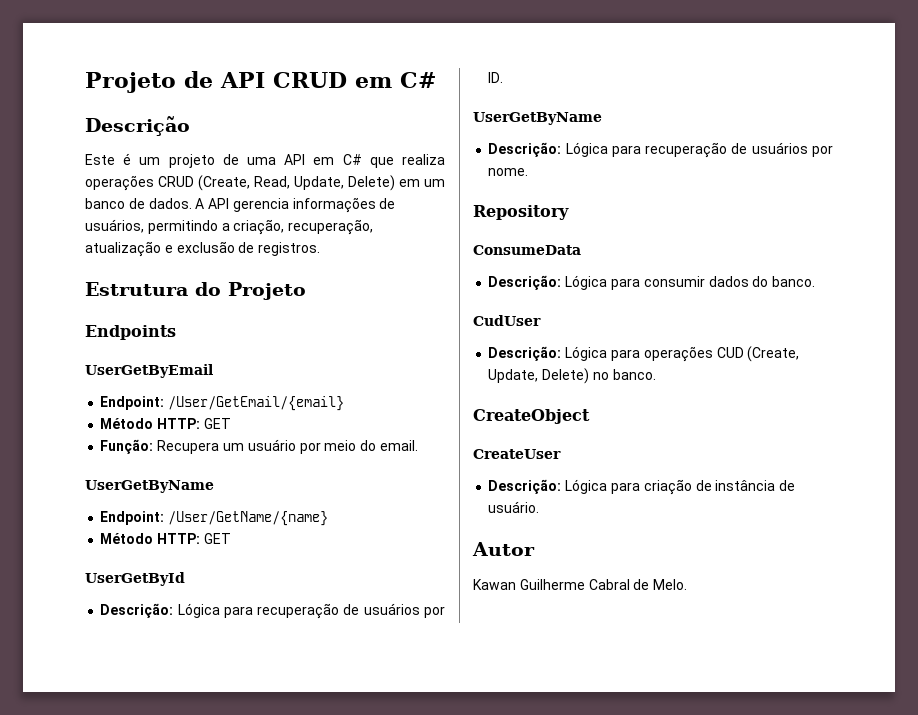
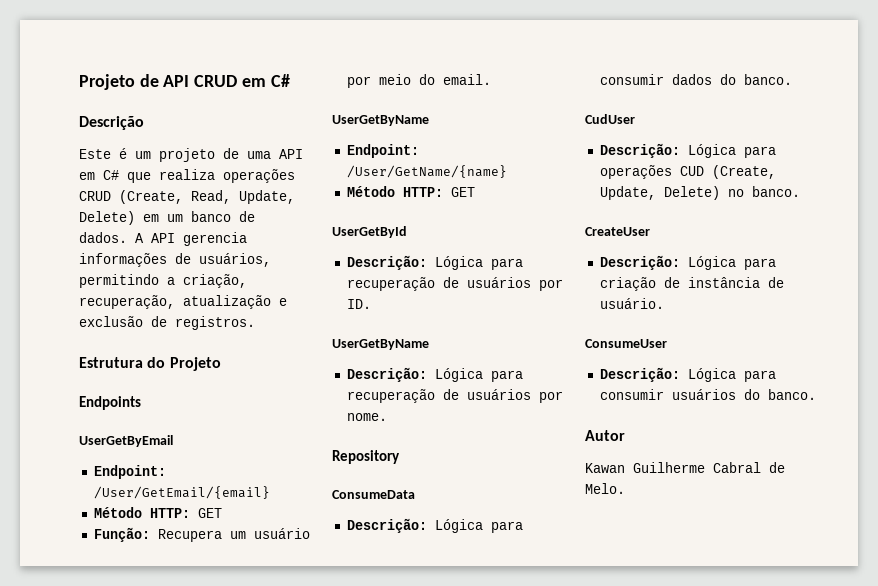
- CreateObject
+ ConsumeUser
+ Descrição: Lógica para consumir usuários do banco.

